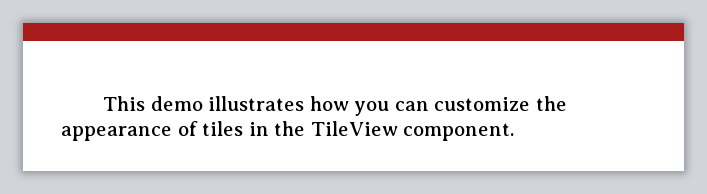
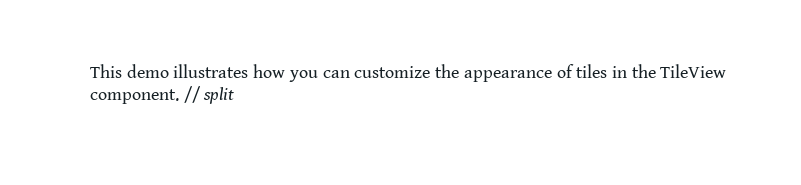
+ // split

